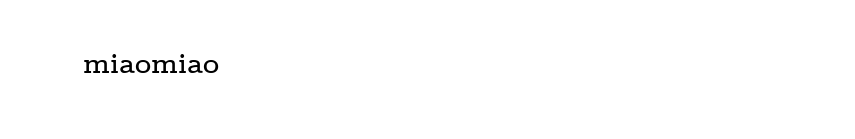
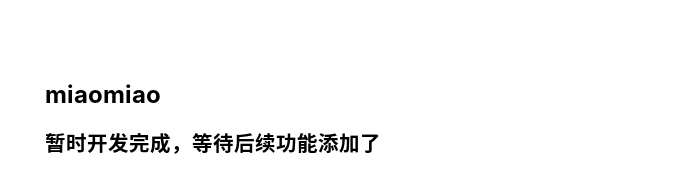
+ 暂时开发完成，等待后续功能添加了

